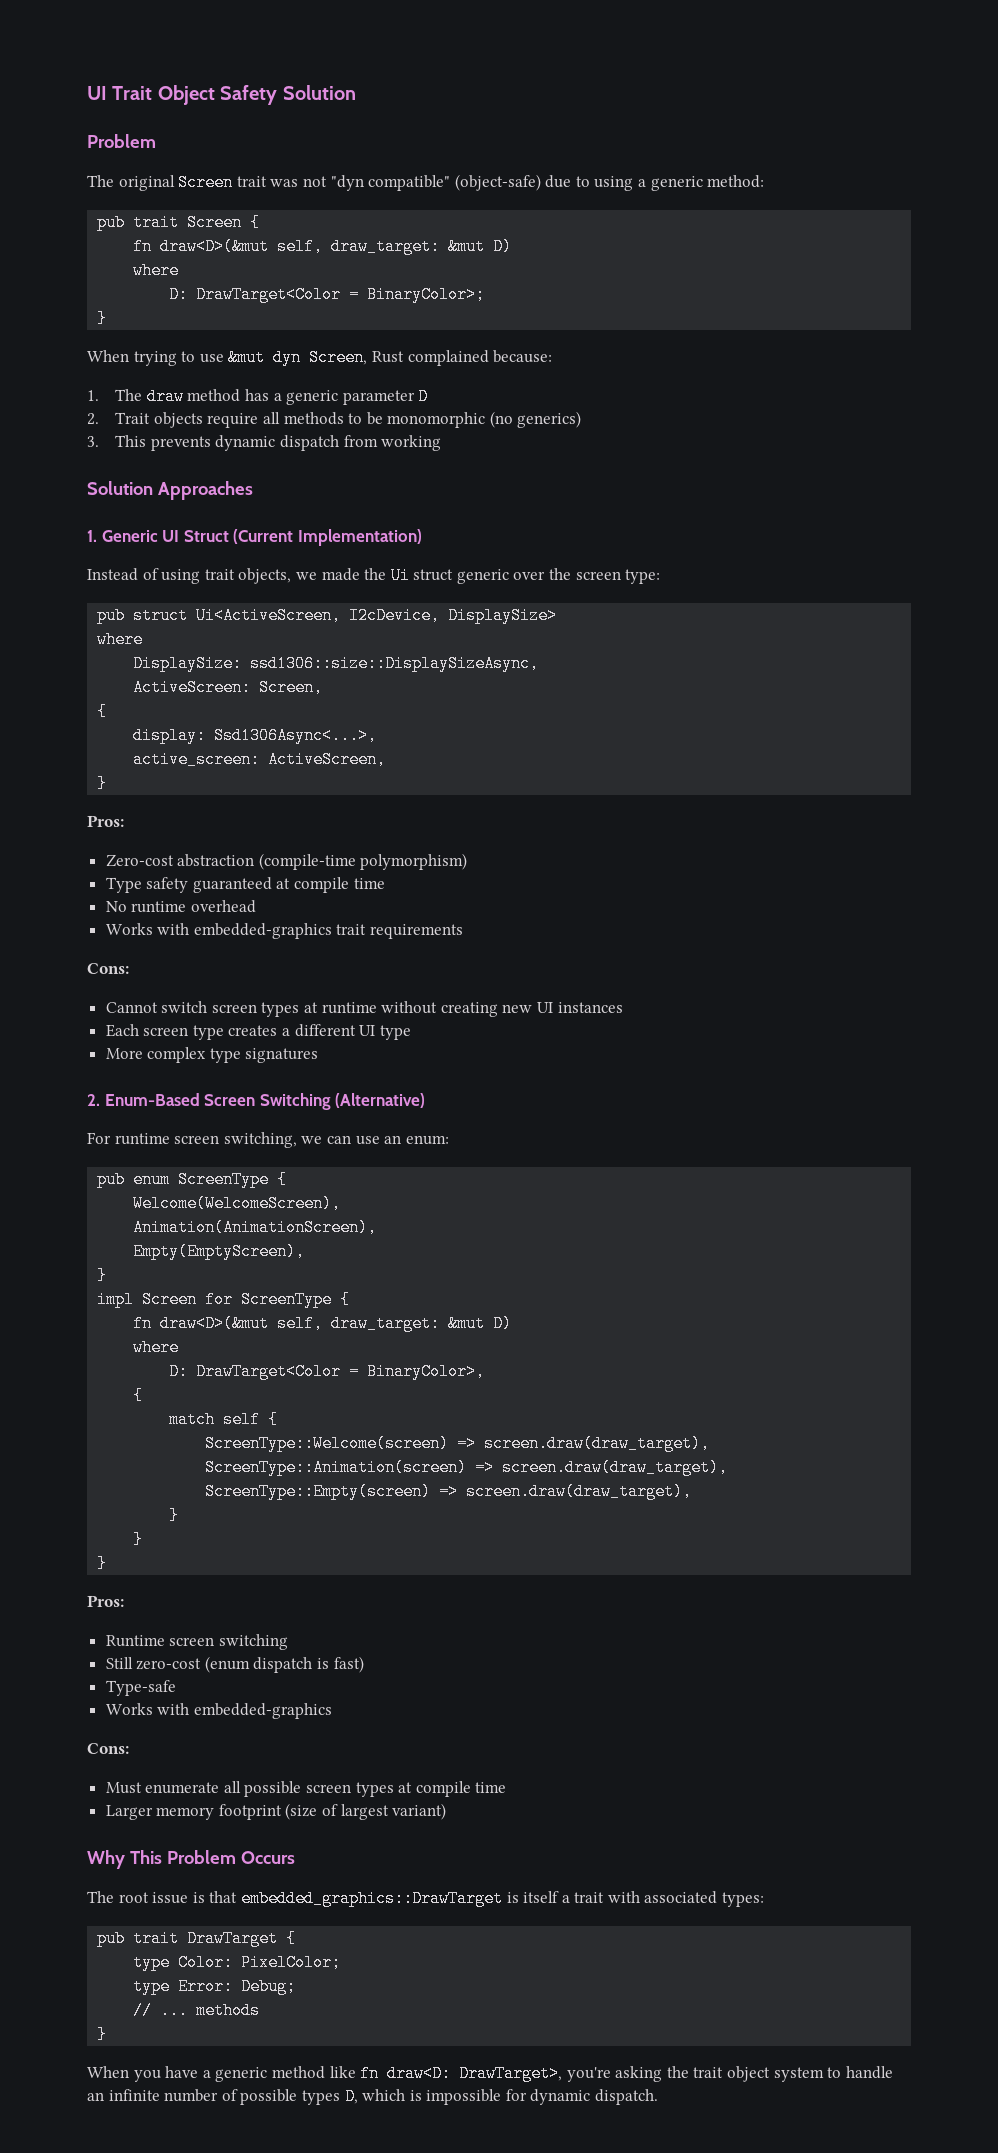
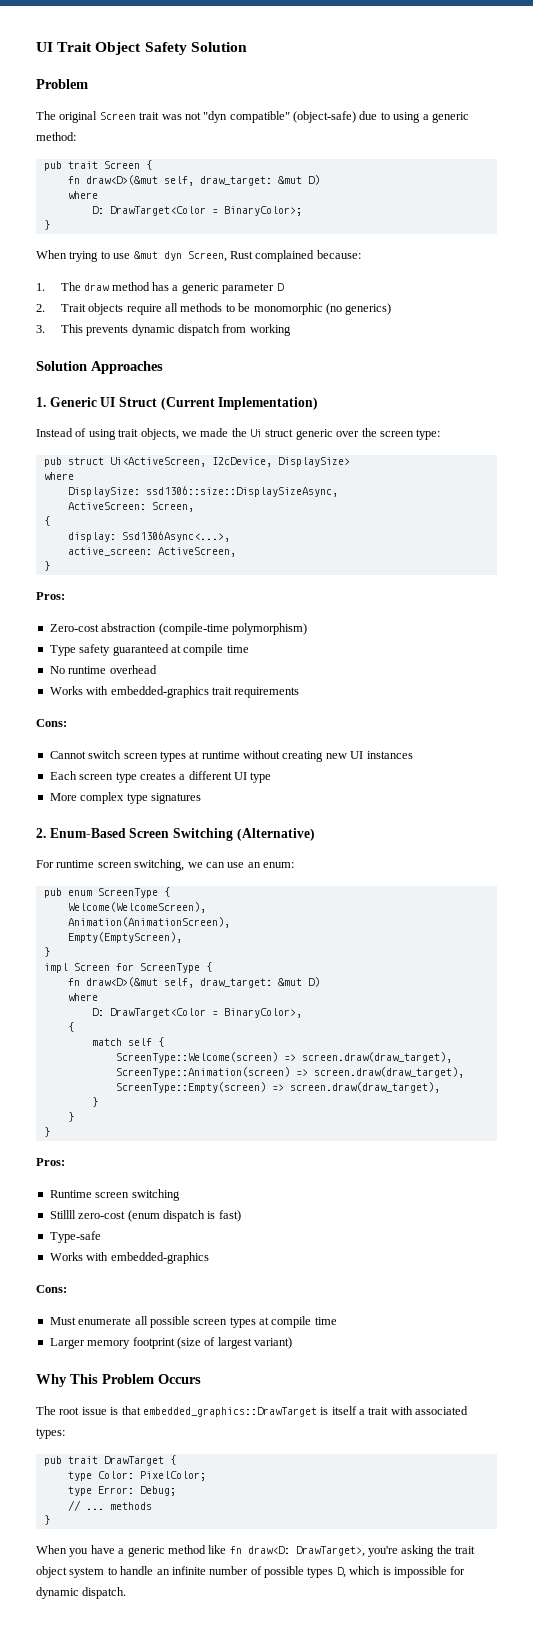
- Still zero-cost (enum dispatch is fast)
+ Stillll zero-cost (enum dispatch is fast)

